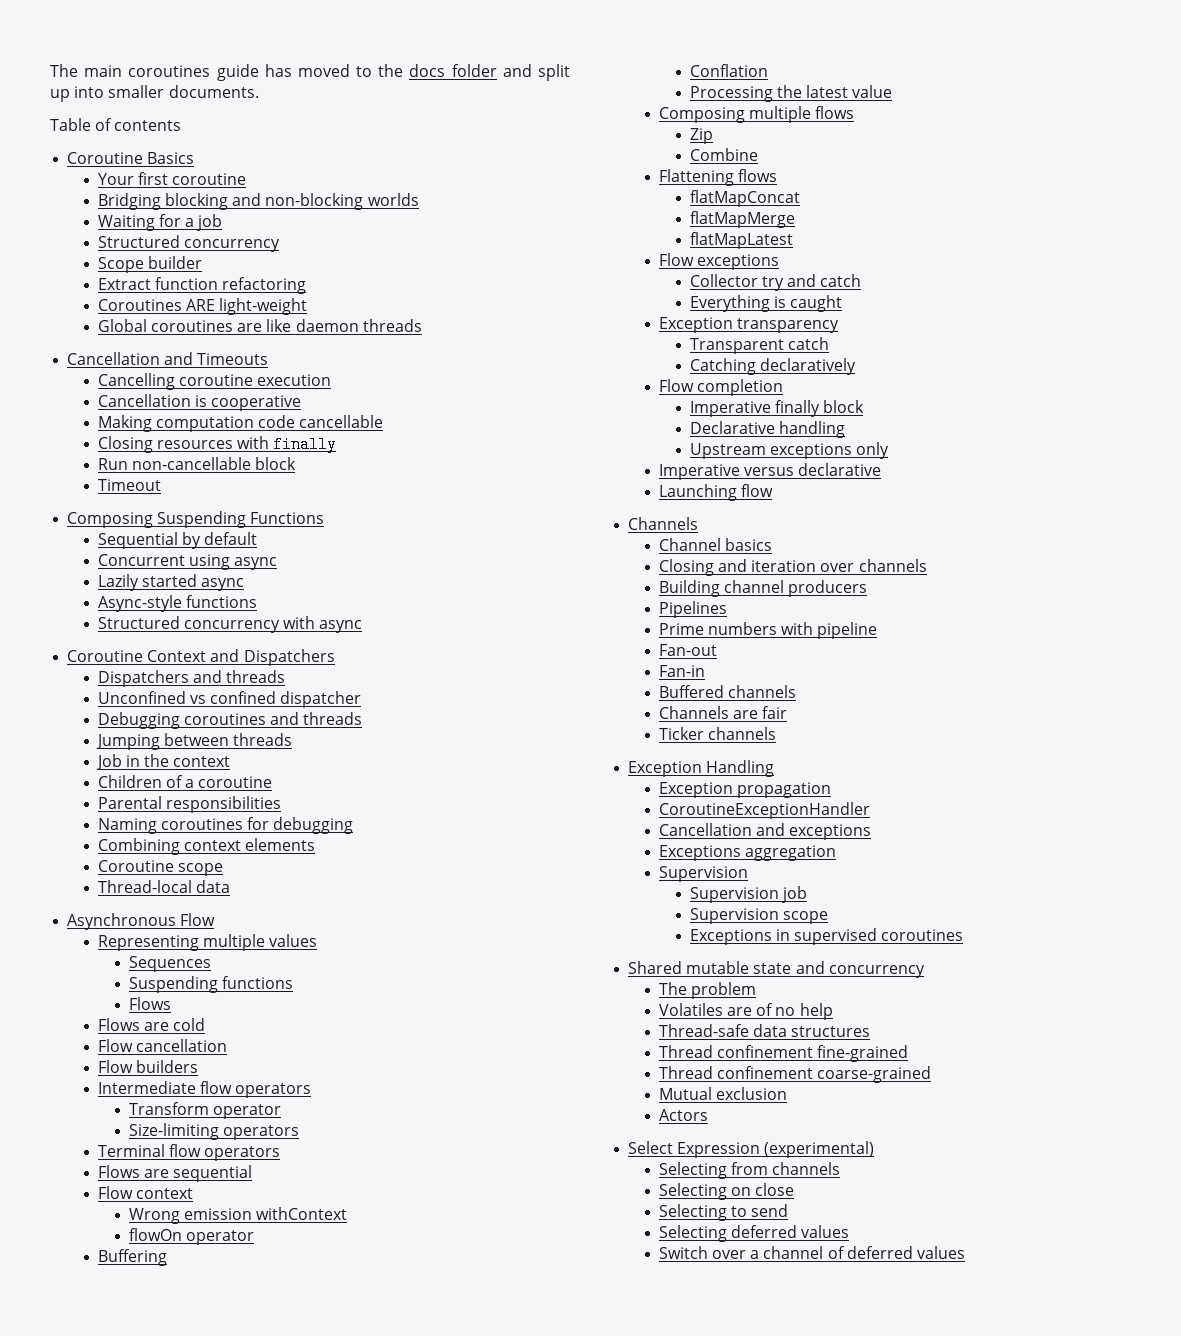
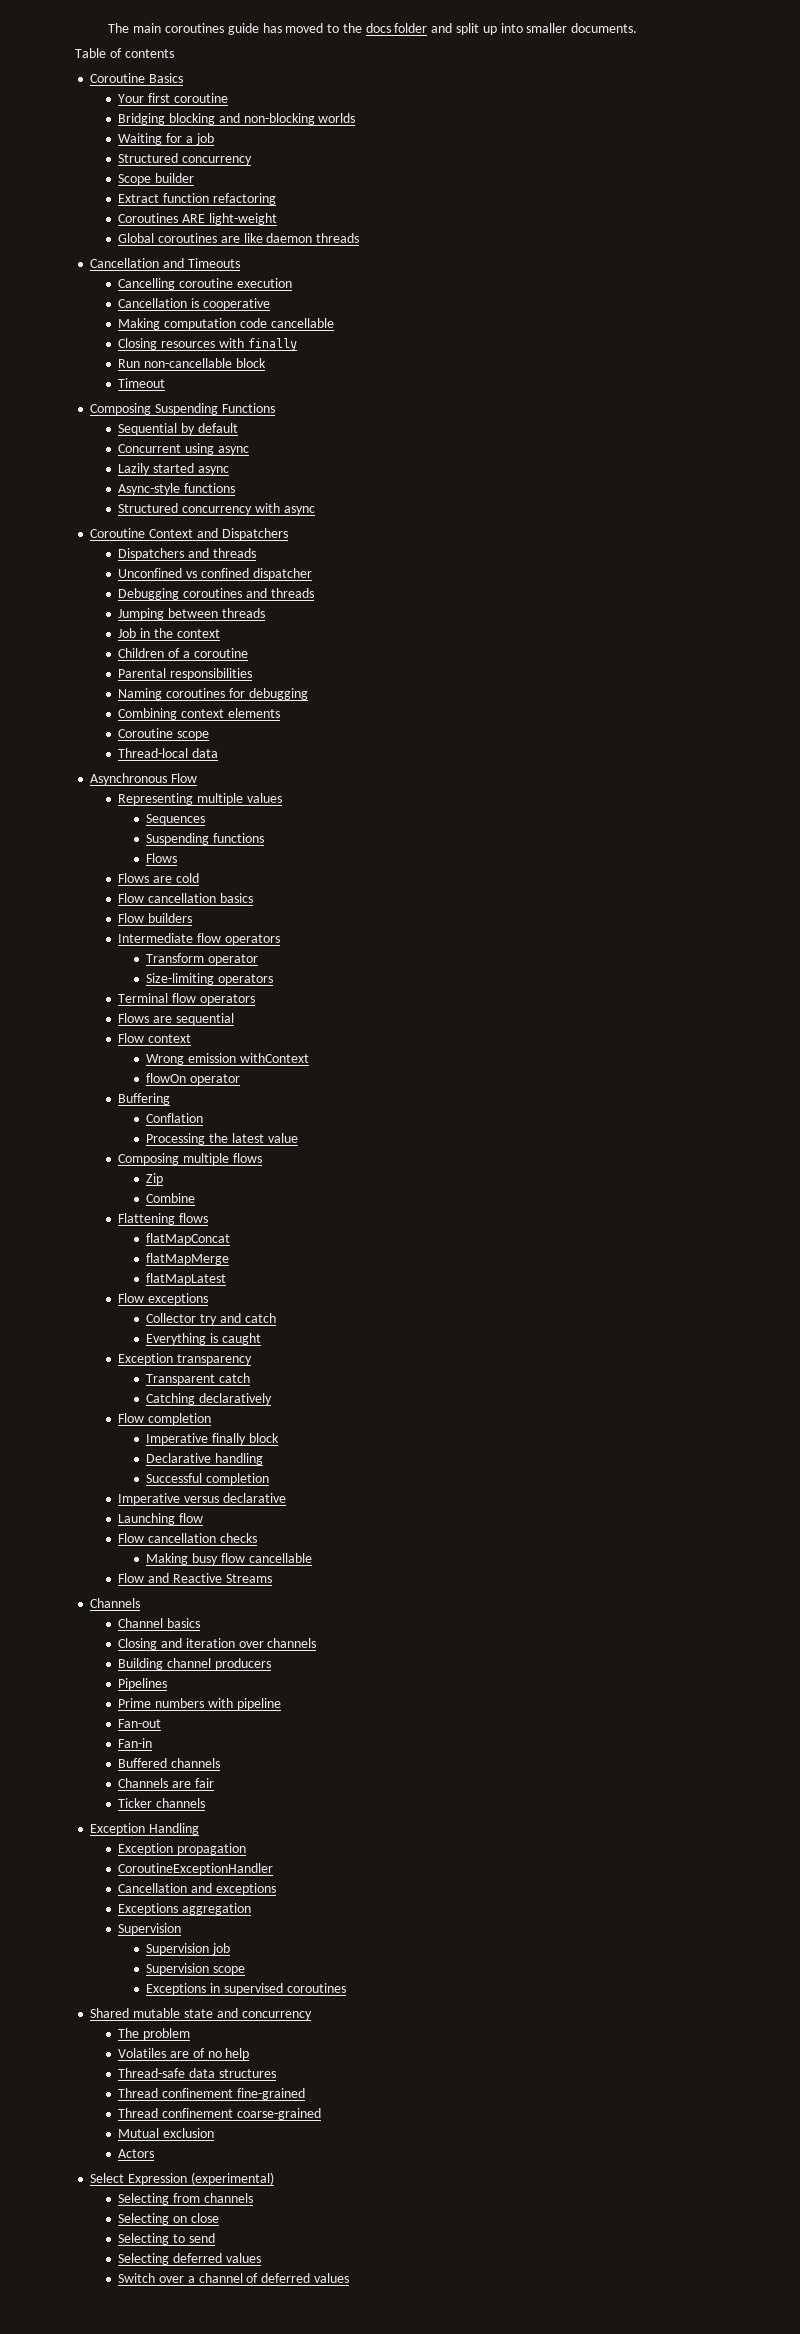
- Flow cancellation
+ Flow cancellation basics
- Upstream exceptions only
+ Successful completion
+ Flow cancellation checks
+ Making busy flow cancellable
+ Flow and Reactive Streams

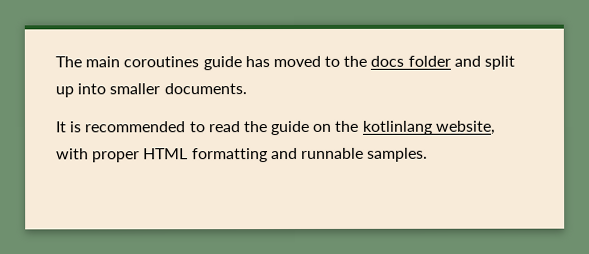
- Table of contents
- Coroutine Basics
- Your first coroutine
- Bridging blocking and non-blocking worlds
- Waiting for a job
- Structured concurrency
- Scope builder
- Extract function refactoring
- Coroutines ARE light-weight
- Global coroutines are like daemon threads
- Cancellation and Timeouts
- Cancelling coroutine execution
- Cancellation is cooperative
- Making computation code cancellable
- Closing resources with finally
- Run non-cancellable block
- Timeout
- Composing Suspending Functions
- Sequential by default
- Concurrent using async
- Lazily started async
- Async-style functions
- Structured concurrency with async
- Coroutine Context and Dispatchers
- Dispatchers and threads
- Unconfined vs confined dispatcher
- Debugging coroutines and threads
- Jumping between threads
- Job in the context
- Children of a coroutine
- Parental responsibilities
- Naming coroutines for debugging
- Combining context elements
- Coroutine scope
- Thread-local data
- Asynchronous Flow
- Representing multiple values
- Sequences
- Suspending functions
- Flows
- Flows are cold
- Flow cancellation basics
- Flow builders
- Intermediate flow operators
- Transform operator
- Size-limiting operators
- Terminal flow operators
- Flows are sequential
- Flow context
- Wrong emission withContext
- flowOn operator
- Buffering
- Conflation
- Processing the latest value
- Composing multiple flows
- Zip
- Combine
- Flattening flows
- flatMapConcat
- flatMapMerge
- flatMapLatest
- Flow exceptions
- Collector try and catch
- Everything is caught
- Exception transparency
- Transparent catch
- Catching declaratively
- Flow completion
- Imperative finally block
- Declarative handling
- Successful completion
- Imperative versus declarative
- Launching flow
- Flow cancellation checks
- Making busy flow cancellable
- Flow and Reactive Streams
- Channels
- Channel basics
- Closing and iteration over channels
- Building channel producers
- Pipelines
- Prime numbers with pipeline
- Fan-out
- Fan-in
- Buffered channels
- Channels are fair
- Ticker channels
- Exception Handling
- Exception propagation
- CoroutineExceptionHandler
- Cancellation and exceptions
- Exceptions aggregation
- Supervision
- Supervision job
- Supervision scope
- Exceptions in supervised coroutines
- Shared mutable state and concurrency
- The problem
- Volatiles are of no help
- Thread-safe data structures
- Thread confinement fine-grained
- Thread confinement coarse-grained
- Mutual exclusion
- Actors
- Select Expression (experimental)
- Selecting from channels
- Selecting on close
- Selecting to send
- Selecting deferred values
- Switch over a channel of deferred values
+ It is recommended to read the guide on the kotlinlang website, with proper HTML formatting and runnable samples.

